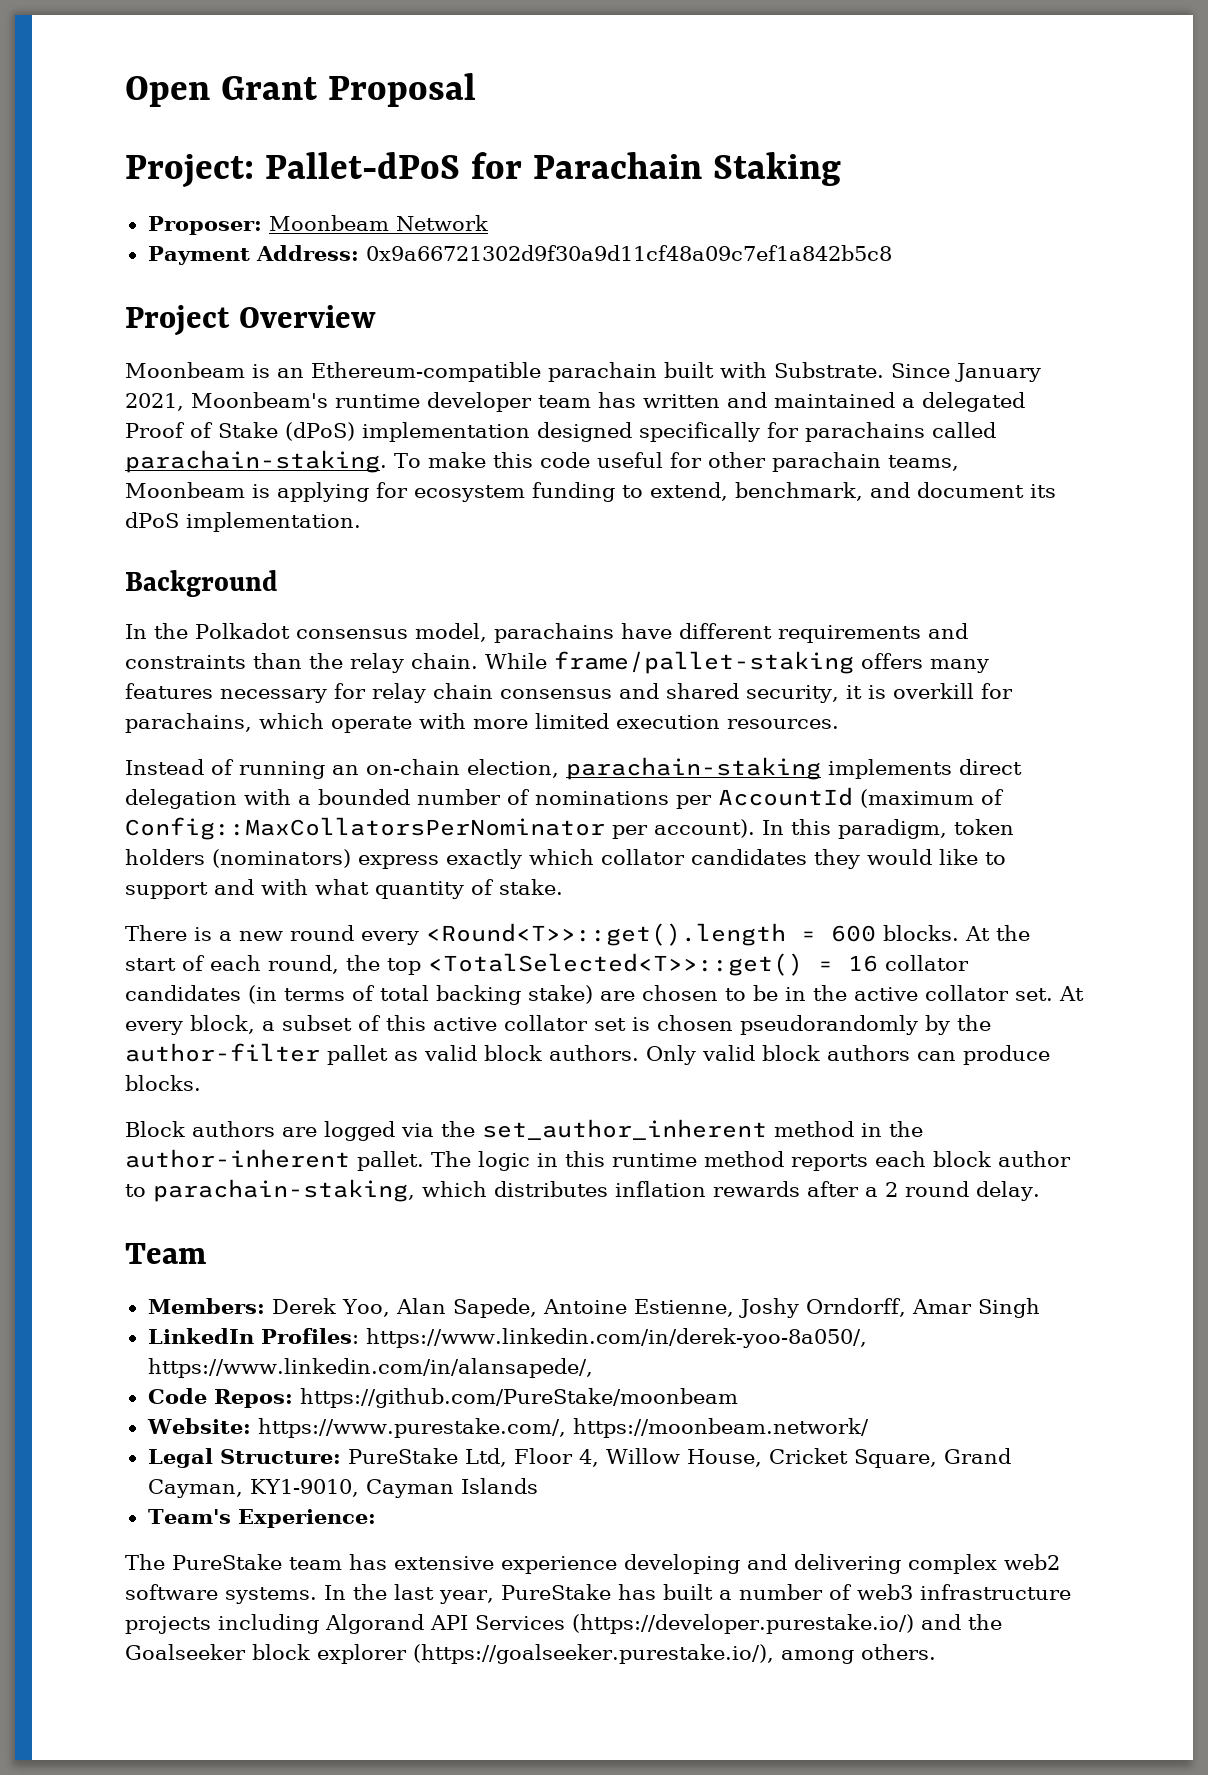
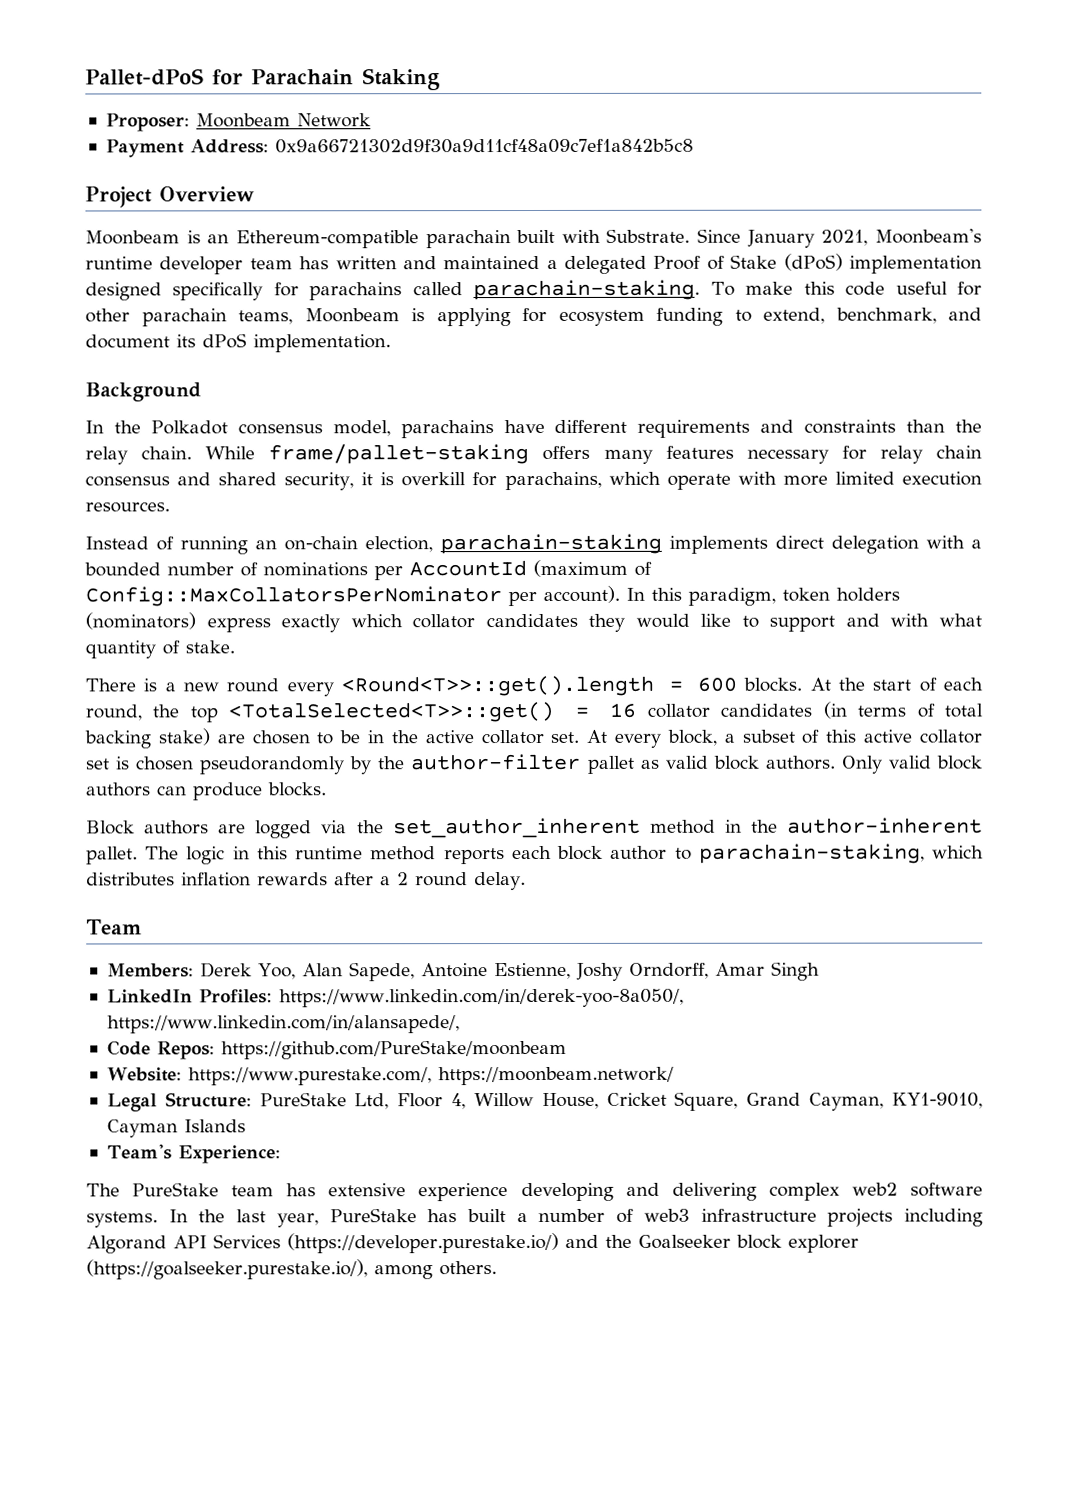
- Open Grant Proposal
- Project: Pallet-dPoS for Parachain Staking
+ Pallet-dPoS for Parachain Staking

